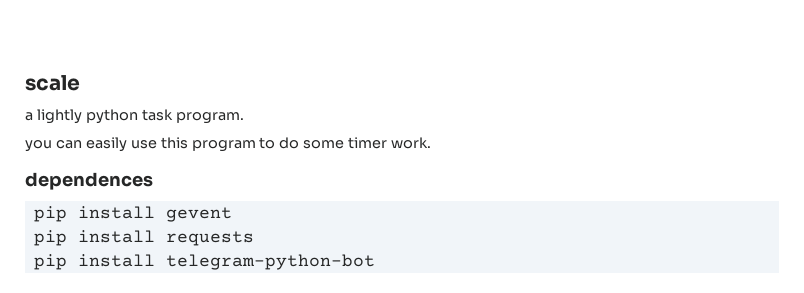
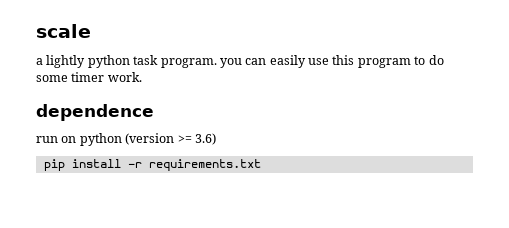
- a lightly python task program.
- you can easily use this program to do some timer work.
+ a lightly python task program. you can easily use this program to do some timer work.
- dependences
- pip install gevent
- pip install requests
- pip install telegram-python-bot
+ dependence
+ run on python (version >= 3.6)
+ pip install -r requirements.txt

